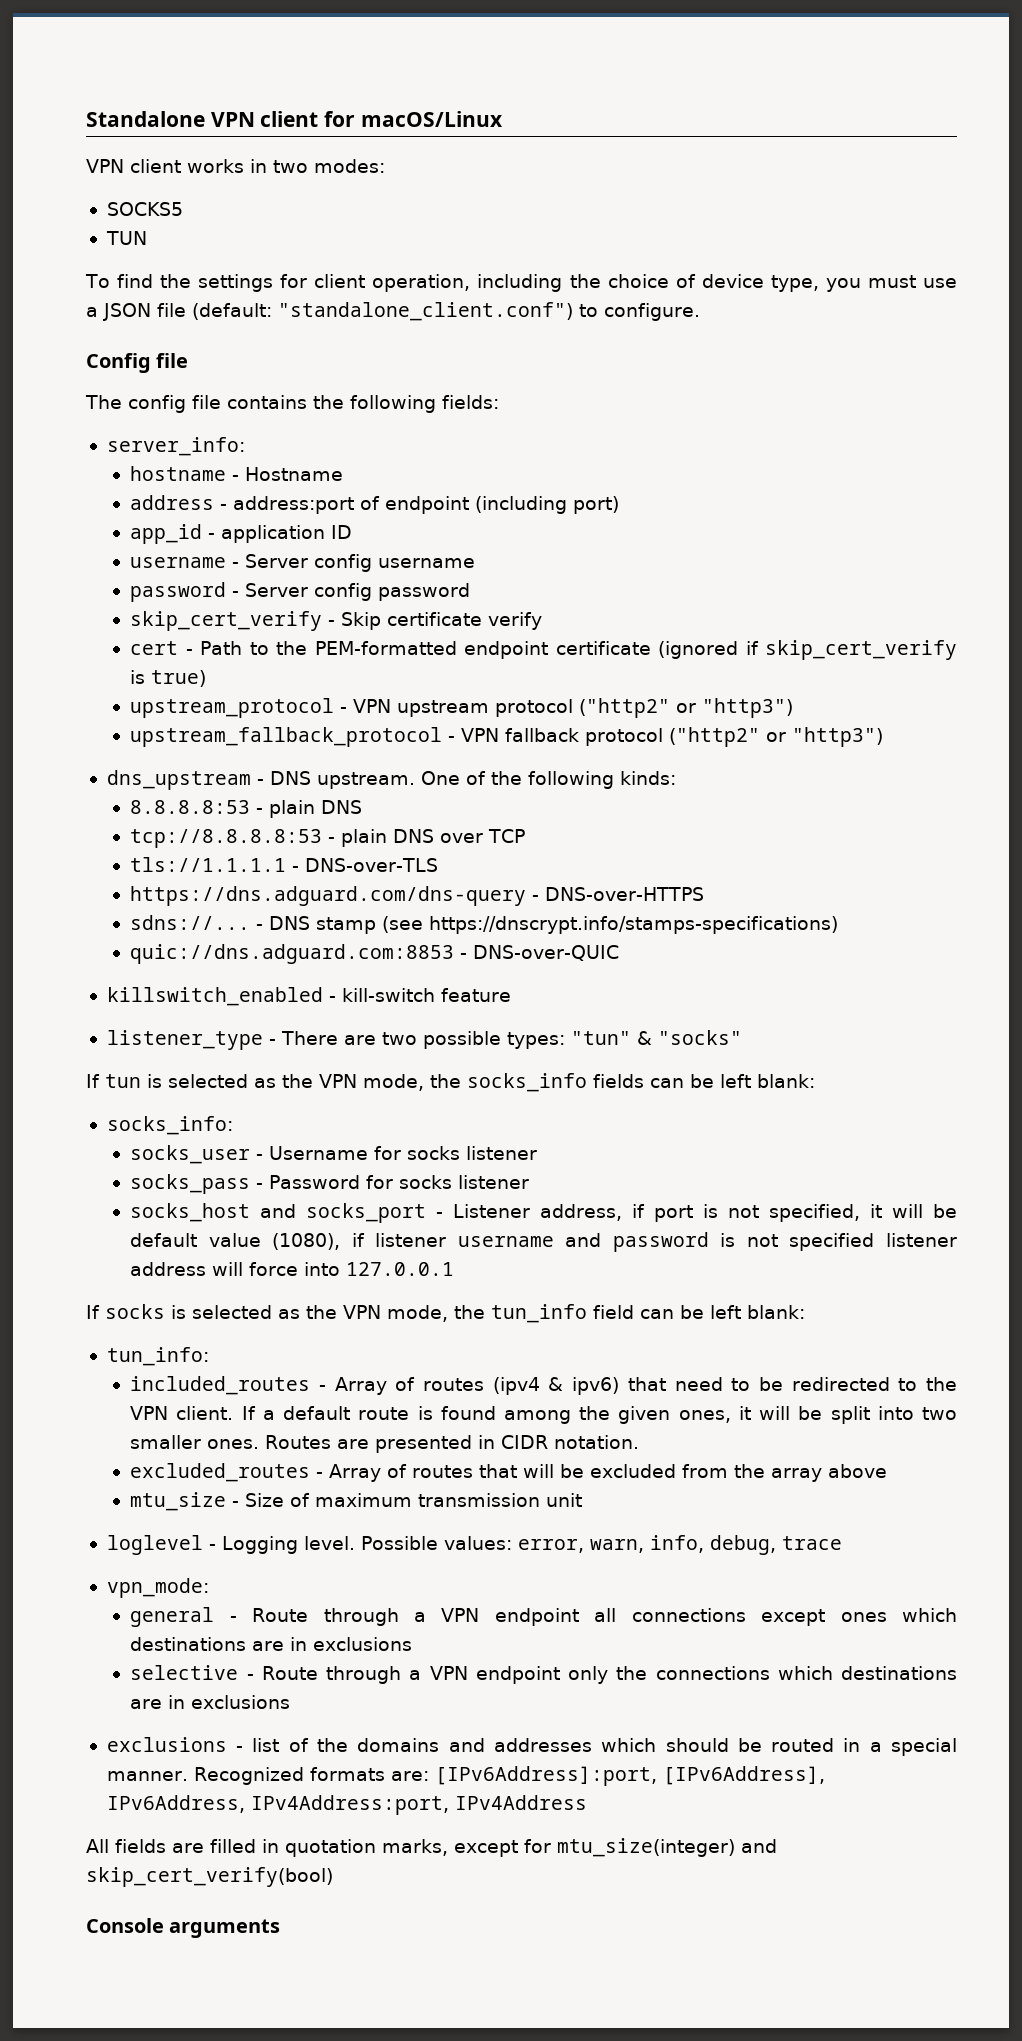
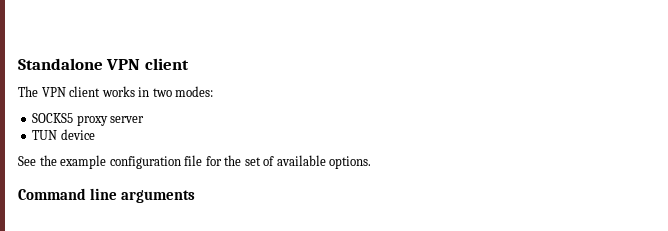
- Standalone VPN client for macOS/Linux
- VPN client works in two modes:
+ Standalone VPN client
+ The VPN client works in two modes:
- SOCKS5
+ SOCKS5 proxy server
- TUN
- To find the settings for client operation, including the choice of device type, you must use a JSON file (default: "standalone_client.conf") to configure.
- Config file
- The config file contains the following fields:
- server_info:
- hostname - Hostname
- address - address:port of endpoint (including port)
- app_id - application ID
- username - Server config username
- password - Server config password
- skip_cert_verify - Skip certificate verify
- cert - Path to the PEM-formatted endpoint certificate (ignored if skip_cert_verify is true)
- upstream_protocol - VPN upstream protocol ("http2" or "http3")
- upstream_fallback_protocol - VPN fallback protocol ("http2" or "http3")
- dns_upstream - DNS upstream. One of the following kinds:
- 8.8.8.8:53 - plain DNS
- tcp://8.8.8.8:53 - plain DNS over TCP
- tls://1.1.1.1 - DNS-over-TLS
- https://dns.adguard.com/dns-query - DNS-over-HTTPS
- sdns://... - DNS stamp (see https://dnscrypt.info/stamps-specifications)
- quic://dns.adguard.com:8853 - DNS-over-QUIC
- killswitch_enabled - kill-switch feature
- listener_type - There are two possible types: "tun" & "socks"
- If tun is selected as the VPN mode, the socks_info fields can be left blank:
- socks_info:
- socks_user - Username for socks listener
- socks_pass - Password for socks listener
- socks_host and socks_port - Listener address, if port is not specified, it will be default value (1080), if listener username and password is not specified listener address will force into 127.0.0.1
- If socks is selected as the VPN mode, the tun_info field can be left blank:
- tun_info:
- included_routes - Array of routes (ipv4 & ipv6) that need to be redirected to the VPN client. If a default route is found among the given ones, it will be split into two smaller ones. Routes are presented in CIDR notation.
- excluded_routes - Array of routes that will be excluded from the array above
- mtu_size - Size of maximum transmission unit
- loglevel - Logging level. Possible values: error, warn, info, debug, trace
- vpn_mode:
- general - Route through a VPN endpoint all connections except ones which destinations are in exclusions
- selective - Route through a VPN endpoint only the connections which destinations are in exclusions
- exclusions - list of the domains and addresses which should be routed in a special manner. Recognized formats are: [IPv6Address]:port, [IPv6Address], IPv6Address, IPv4Address:port, IPv4Address
- All fields are filled in quotation marks, except for mtu_size(integer) and skip_cert_verify(bool)
- Console arguments
+ TUN device
+ See the example configuration file for the set of available options.
+ Command line arguments

